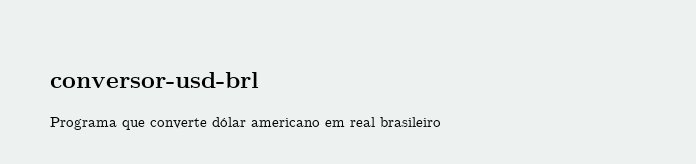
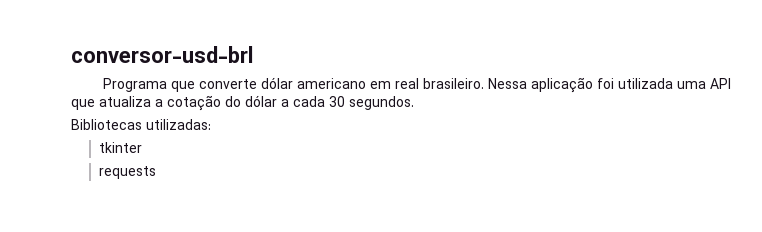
- Programa que converte dólar americano em real brasileiro
+ Programa que converte dólar americano em real brasileiro. Nessa aplicação foi utilizada uma API que atualiza a cotação do dólar a cada 30 segundos.
+ Bibliotecas utilizadas:
+ tkinter
+ requests

